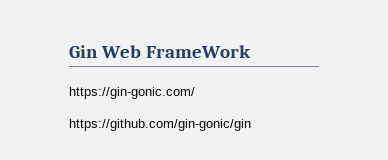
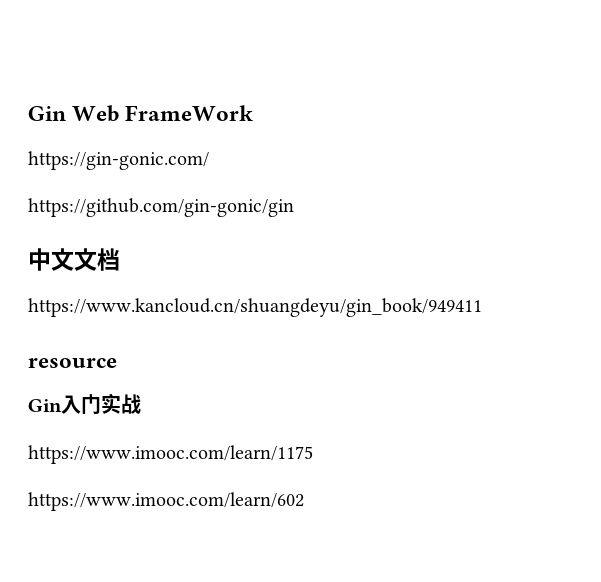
+ 中文文档
+ https://www.kancloud.cn/shuangdeyu/gin_book/949411
+ resource
+ Gin入门实战
+ https://www.imooc.com/learn/1175
+ https://www.imooc.com/learn/602

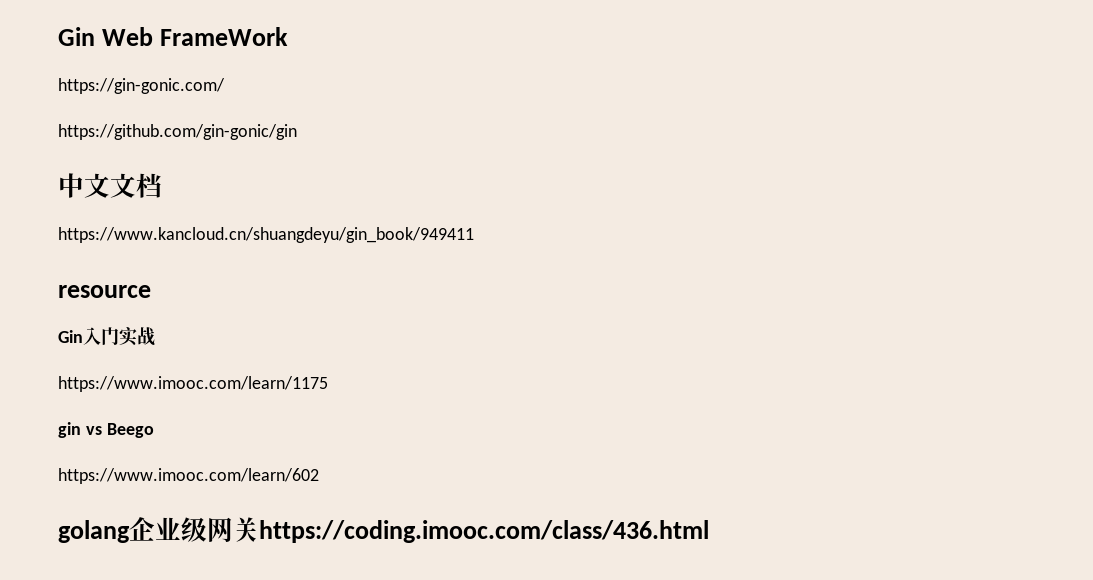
+ gin vs Beego
  https://www.imooc.com/learn/602
+ golang企业级网关https://coding.imooc.com/class/436.html

